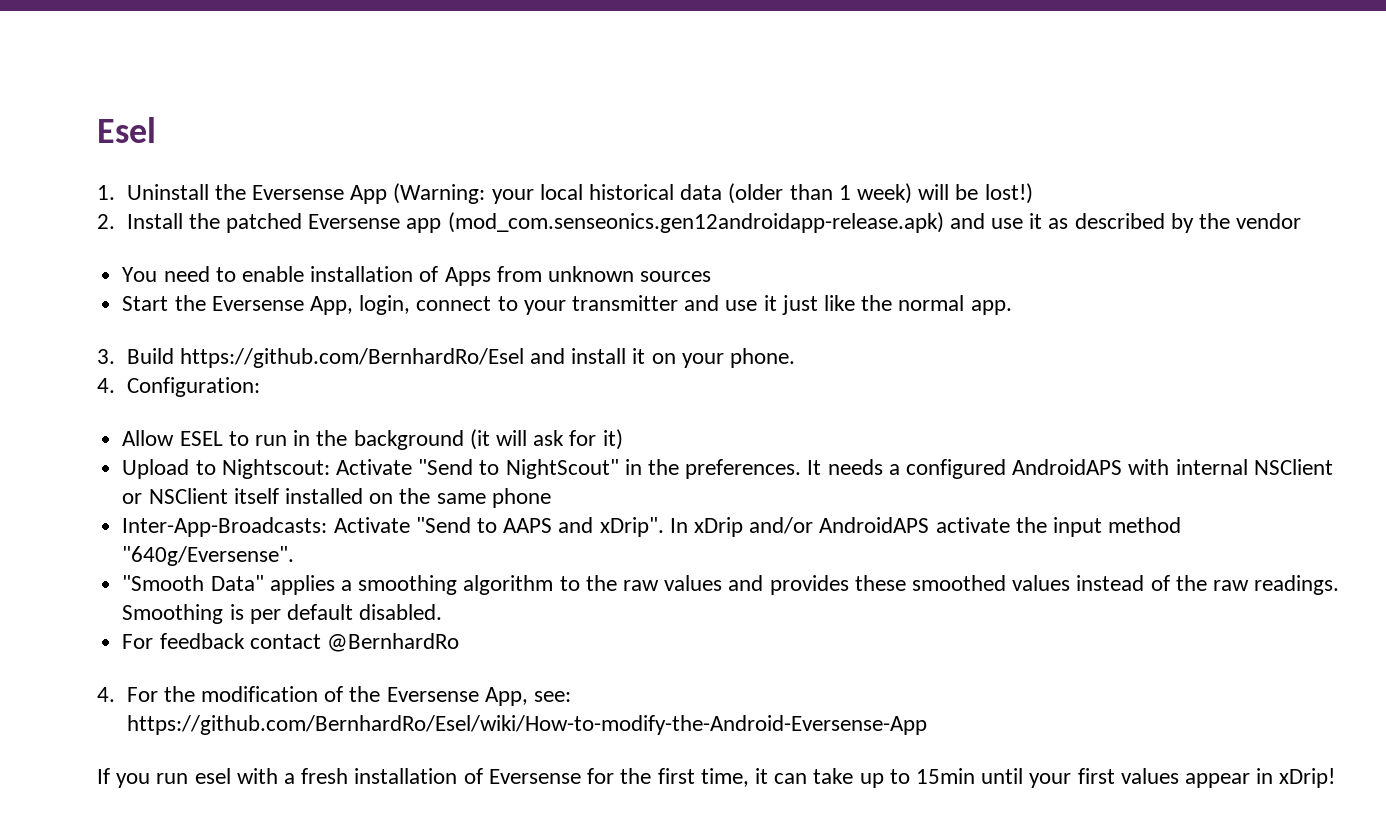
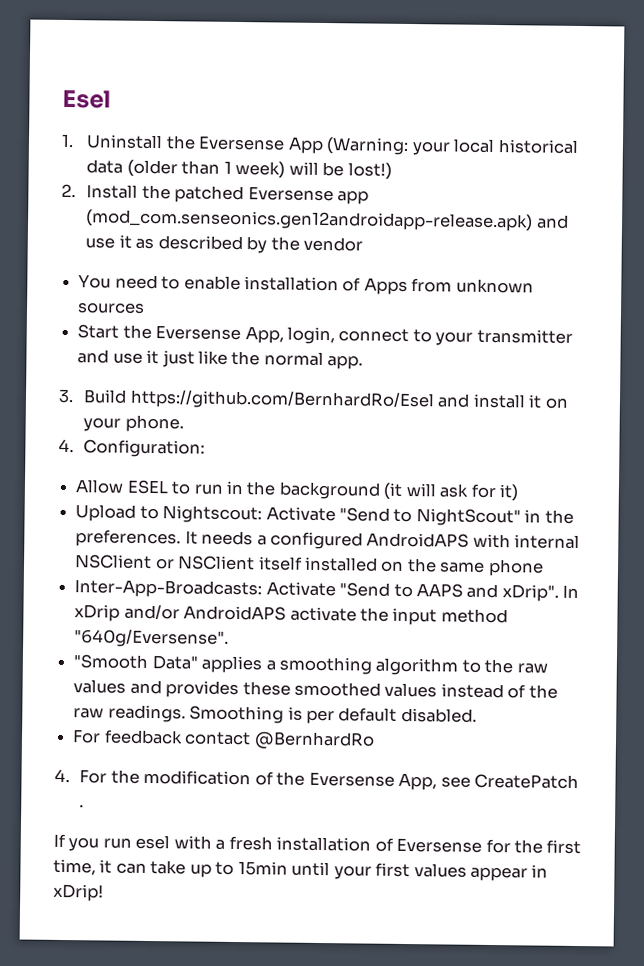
- 4. For the modification of the Eversense App, see: https://github.com/BernhardRo/Esel/wiki/How-to-modify-the-Android-Eversense-App
+ 4. For the modification of the Eversense App, see CreatePatch .

